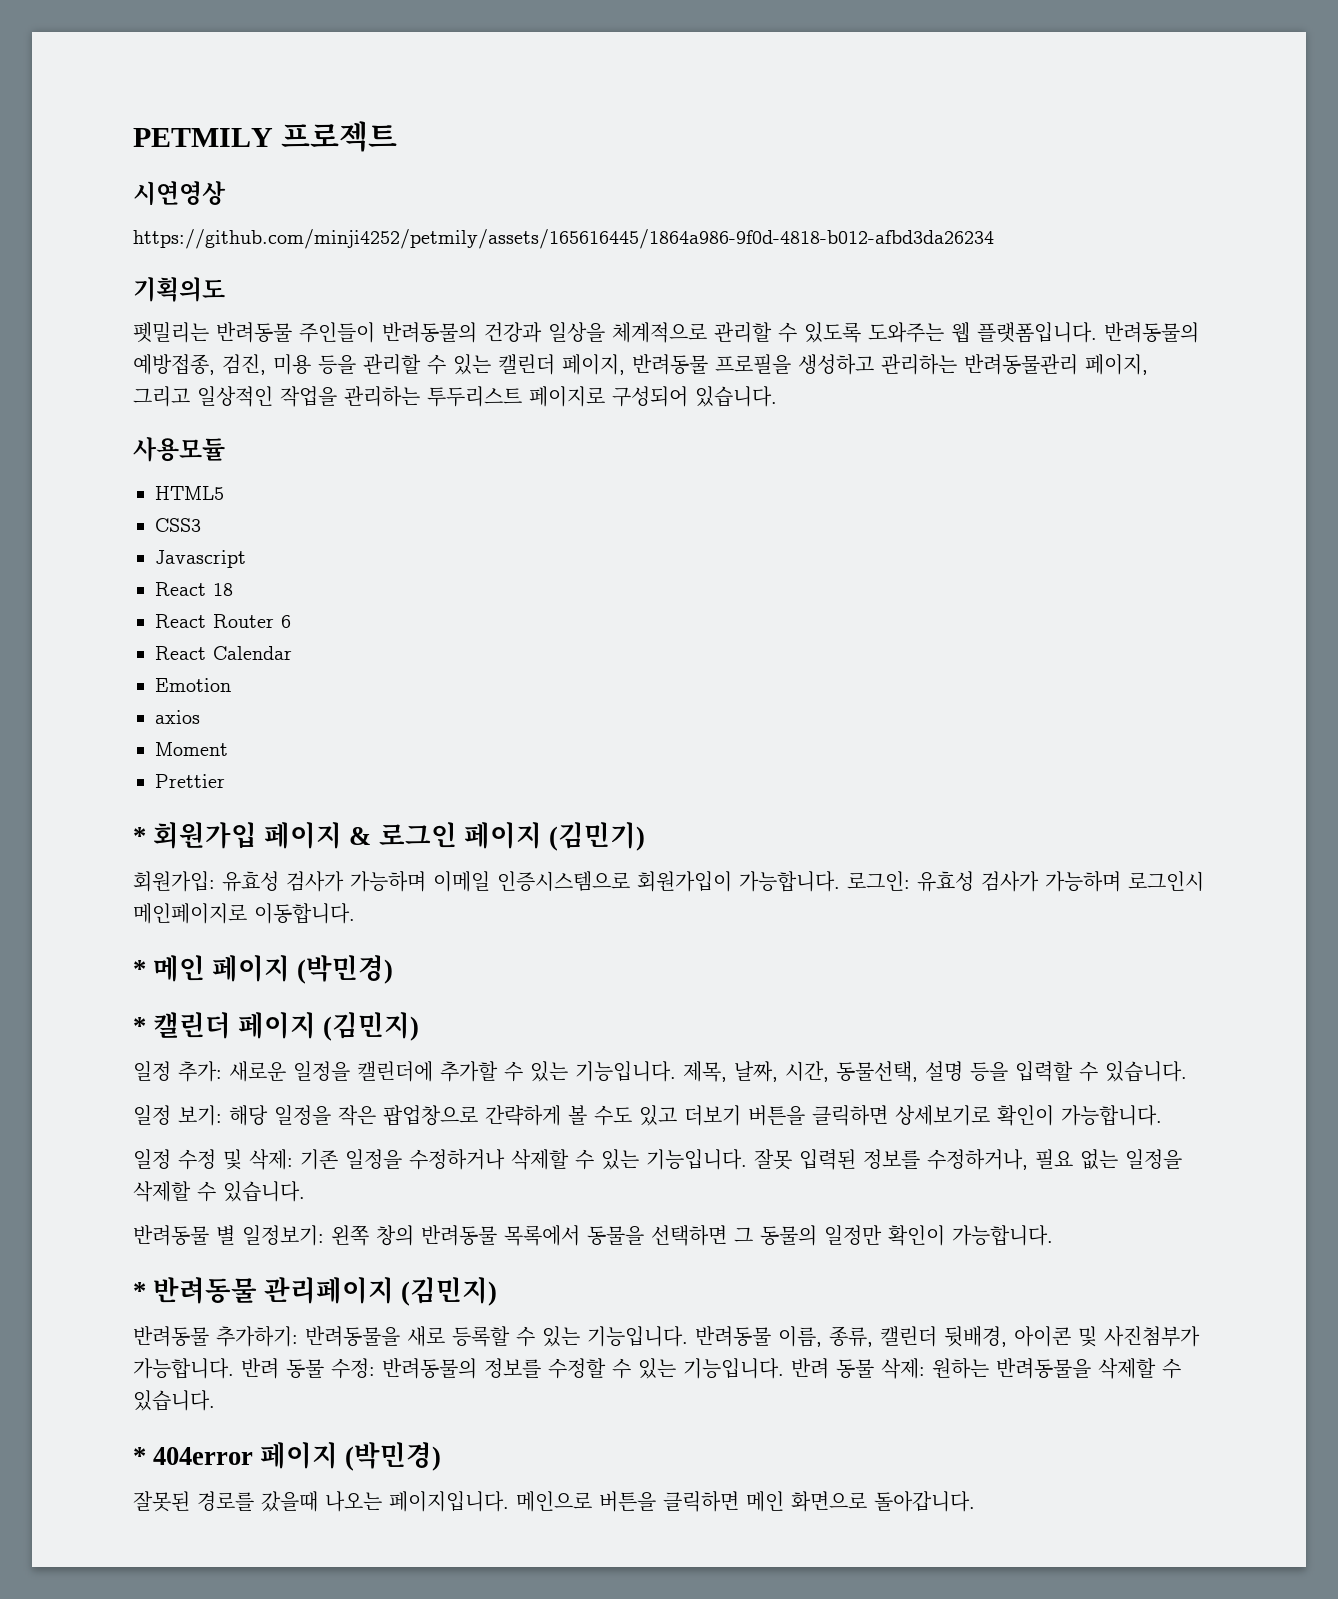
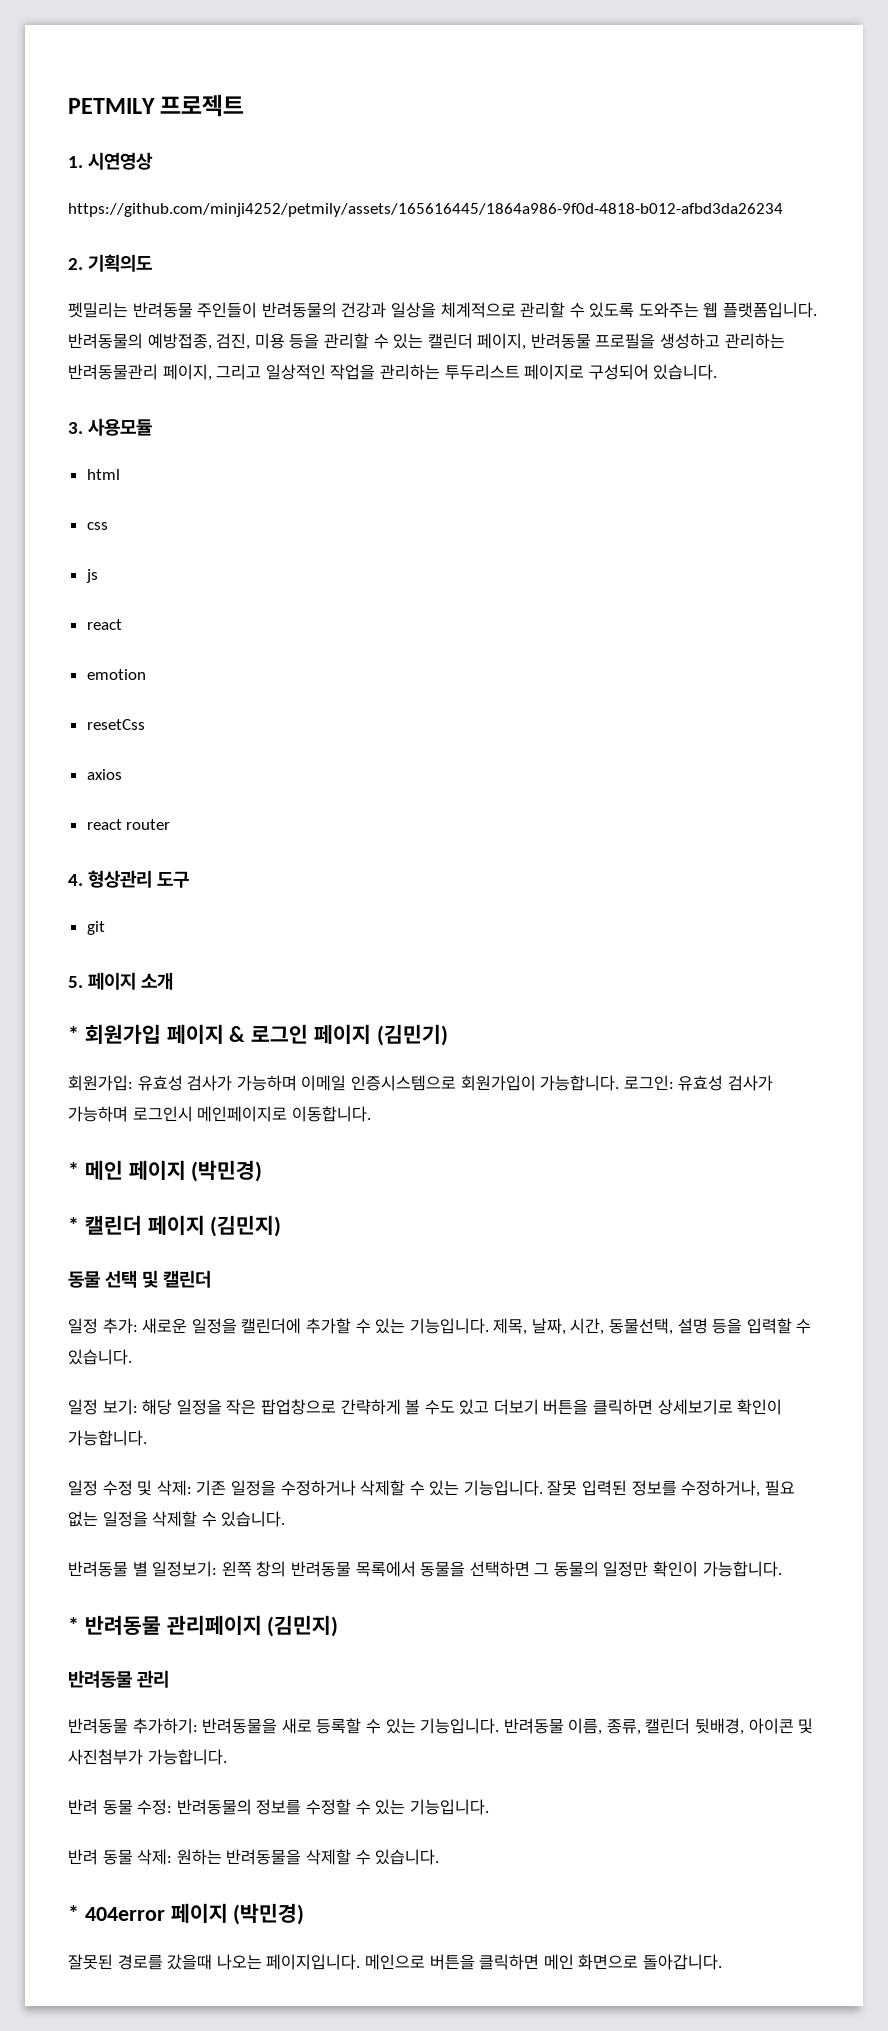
- 시연영상
+ 1. 시연영상
- 기획의도
+ 2. 기획의도
- 사용모듈
+ 3. 사용모듈
- HTML5
- CSS3
- Javascript
- React 18
- React Router 6
- React Calendar
- Emotion
+ html
+ css
+ js
+ react
+ emotion
+ resetCss
  axios
- Moment
- Prettier
+ react router
+ 4. 형상관리 도구
+ git
+ 5. 페이지 소개
+ 동물 선택 및 캘린더
+ 반려동물 관리
- 반려동물 이름, 종류, 캘린더 뒷배경, 아이콘 및 사진첨부가 가능합니다. 반려 동물 수정: 반려동물의 정보를 수정할 수 있는 기능입니다. 반려 동물 삭제: 원하는 반려동물을 삭제할 수 있습니다.
+ 반려동물 이름, 종류, 캘린더 뒷배경, 아이콘 및 사진첨부가 가능합니다.
+ 반려 동물 수정: 반려동물의 정보를 수정할 수 있는 기능입니다.
+ 반려 동물 삭제: 원하는 반려동물을 삭제할 수 있습니다.

